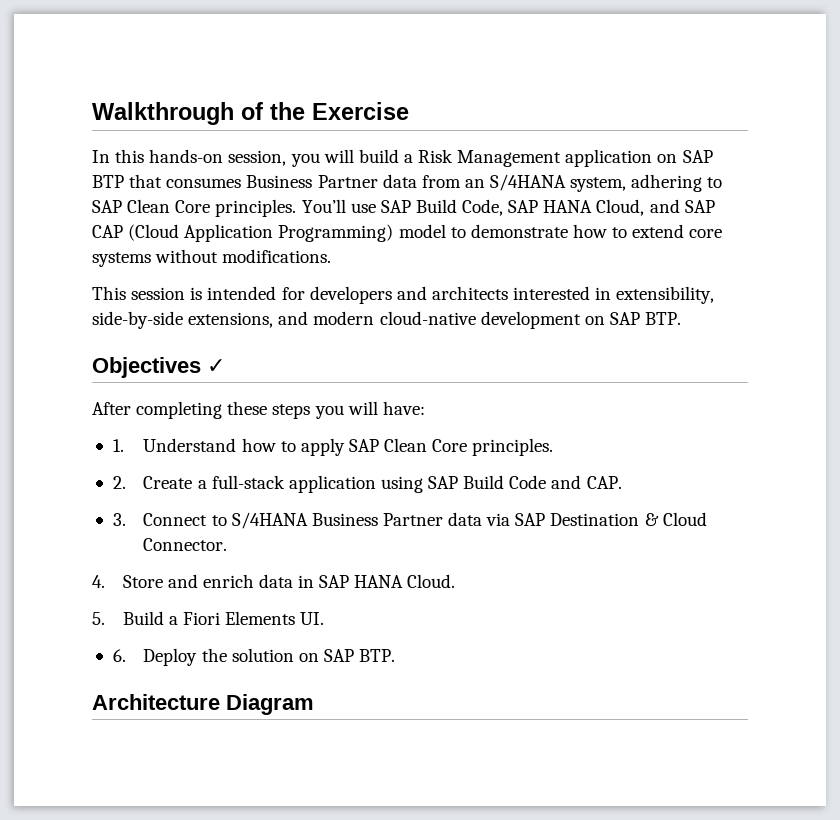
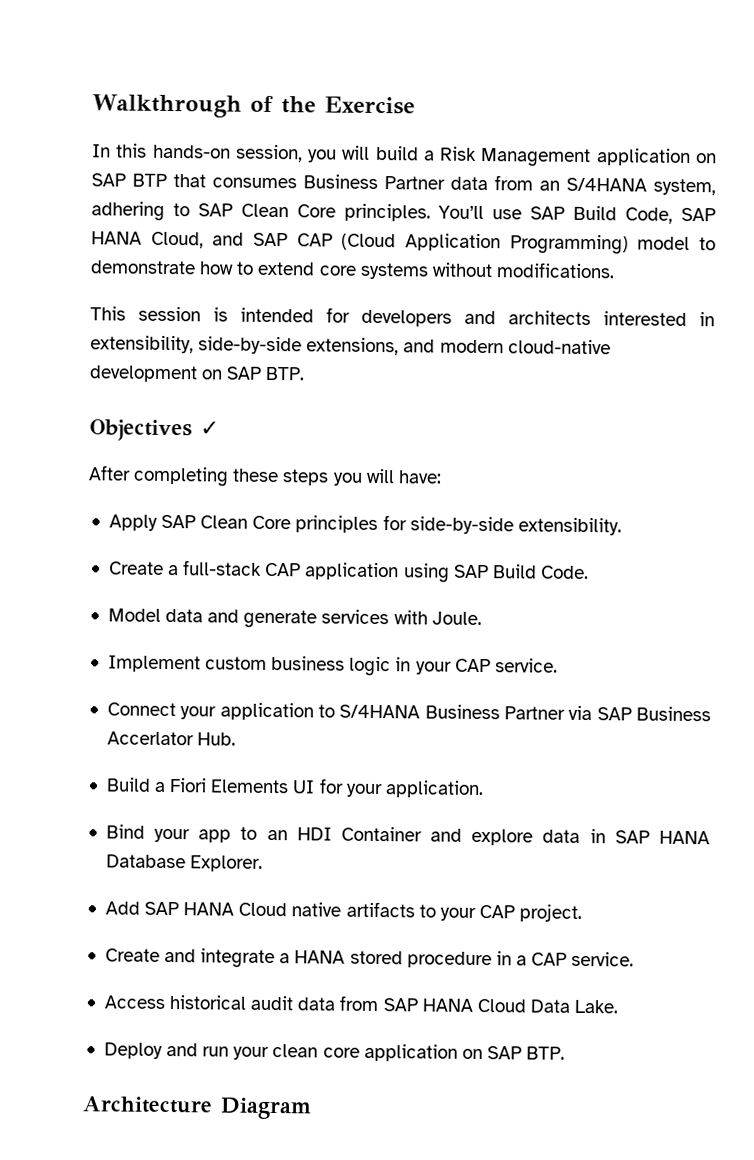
- 1. Understand how to apply SAP Clean Core principles.
- 2. Create a full-stack application using SAP Build Code and CAP.
- 3. Connect to S/4HANA Business Partner data via SAP Destination & Cloud Connector.
- 4. Store and enrich data in SAP HANA Cloud.
- 5. Build a Fiori Elements UI.
- 6. Deploy the solution on SAP BTP.
+ Apply SAP Clean Core principles for side-by-side extensibility.
+ Create a full-stack CAP application using SAP Build Code.
+ Model data and generate services with Joule.
+ Implement custom business logic in your CAP service.
+ Connect your application to S/4HANA Business Partner via SAP Business Accerlator Hub.
+ Build a Fiori Elements UI for your application.
+ Bind your app to an HDI Container and explore data in SAP HANA Database Explorer.
+ Add SAP HANA Cloud native artifacts to your CAP project.
+ Create and integrate a HANA stored procedure in a CAP service.
+ Access historical audit data from SAP HANA Cloud Data Lake.
+ Deploy and run your clean core application on SAP BTP.

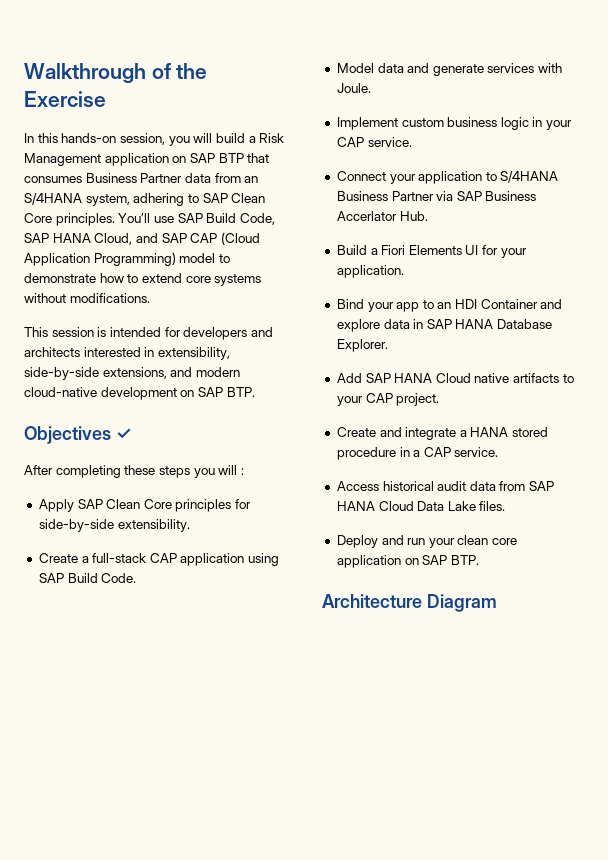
- After completing these steps you will have:
+ After completing these steps you will :
- Access historical audit data from SAP HANA Cloud Data Lake.
+ Access historical audit data from SAP HANA Cloud Data Lake files.

